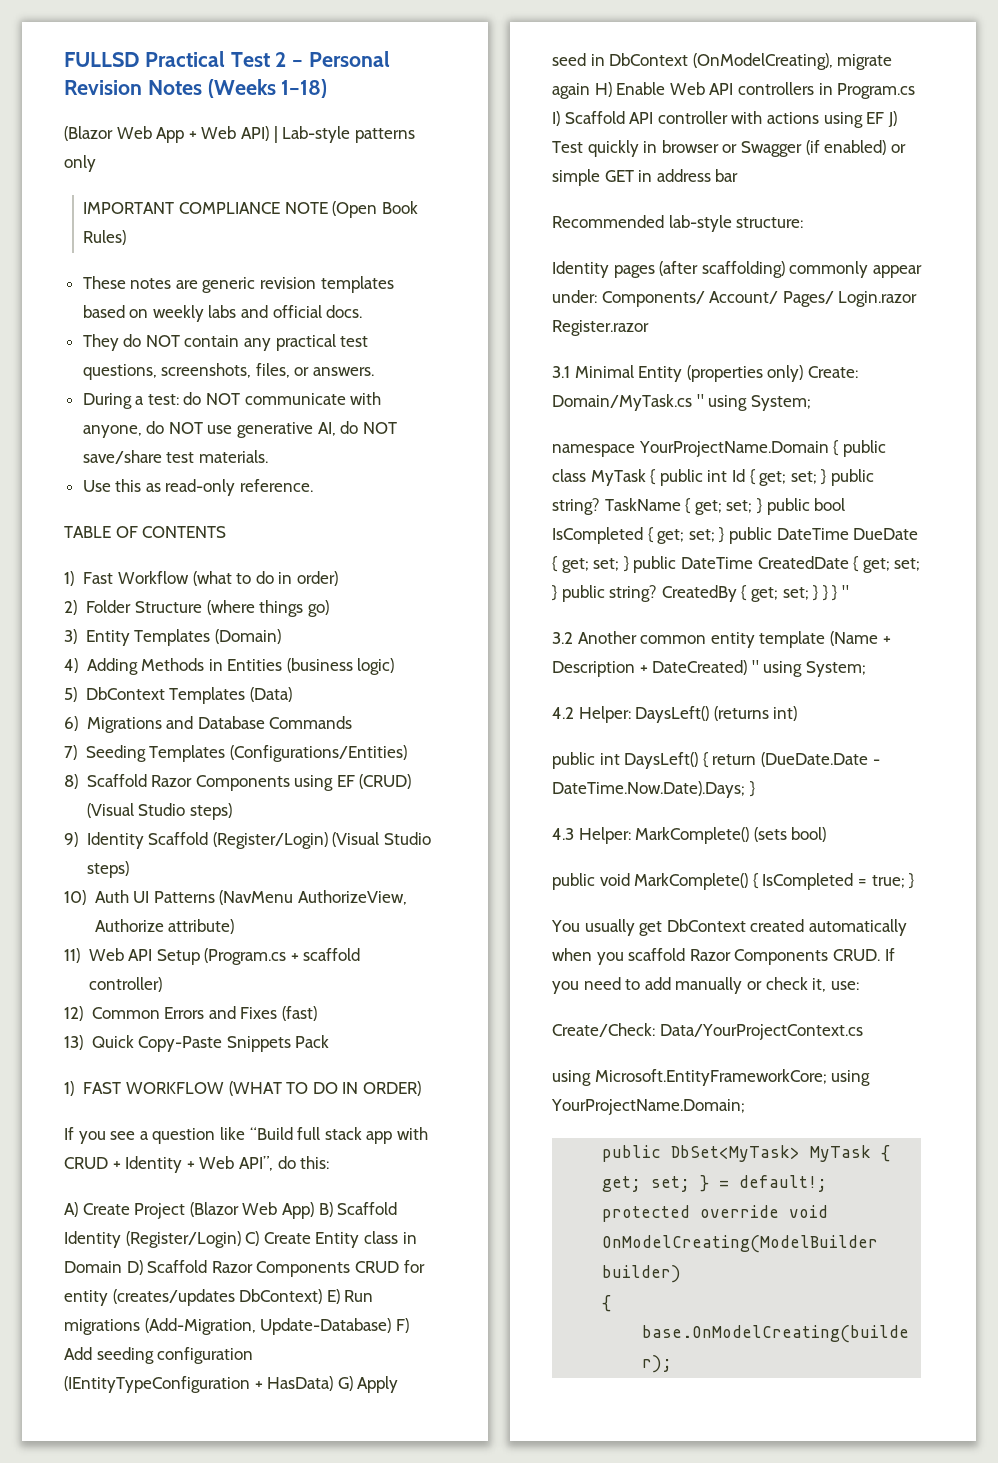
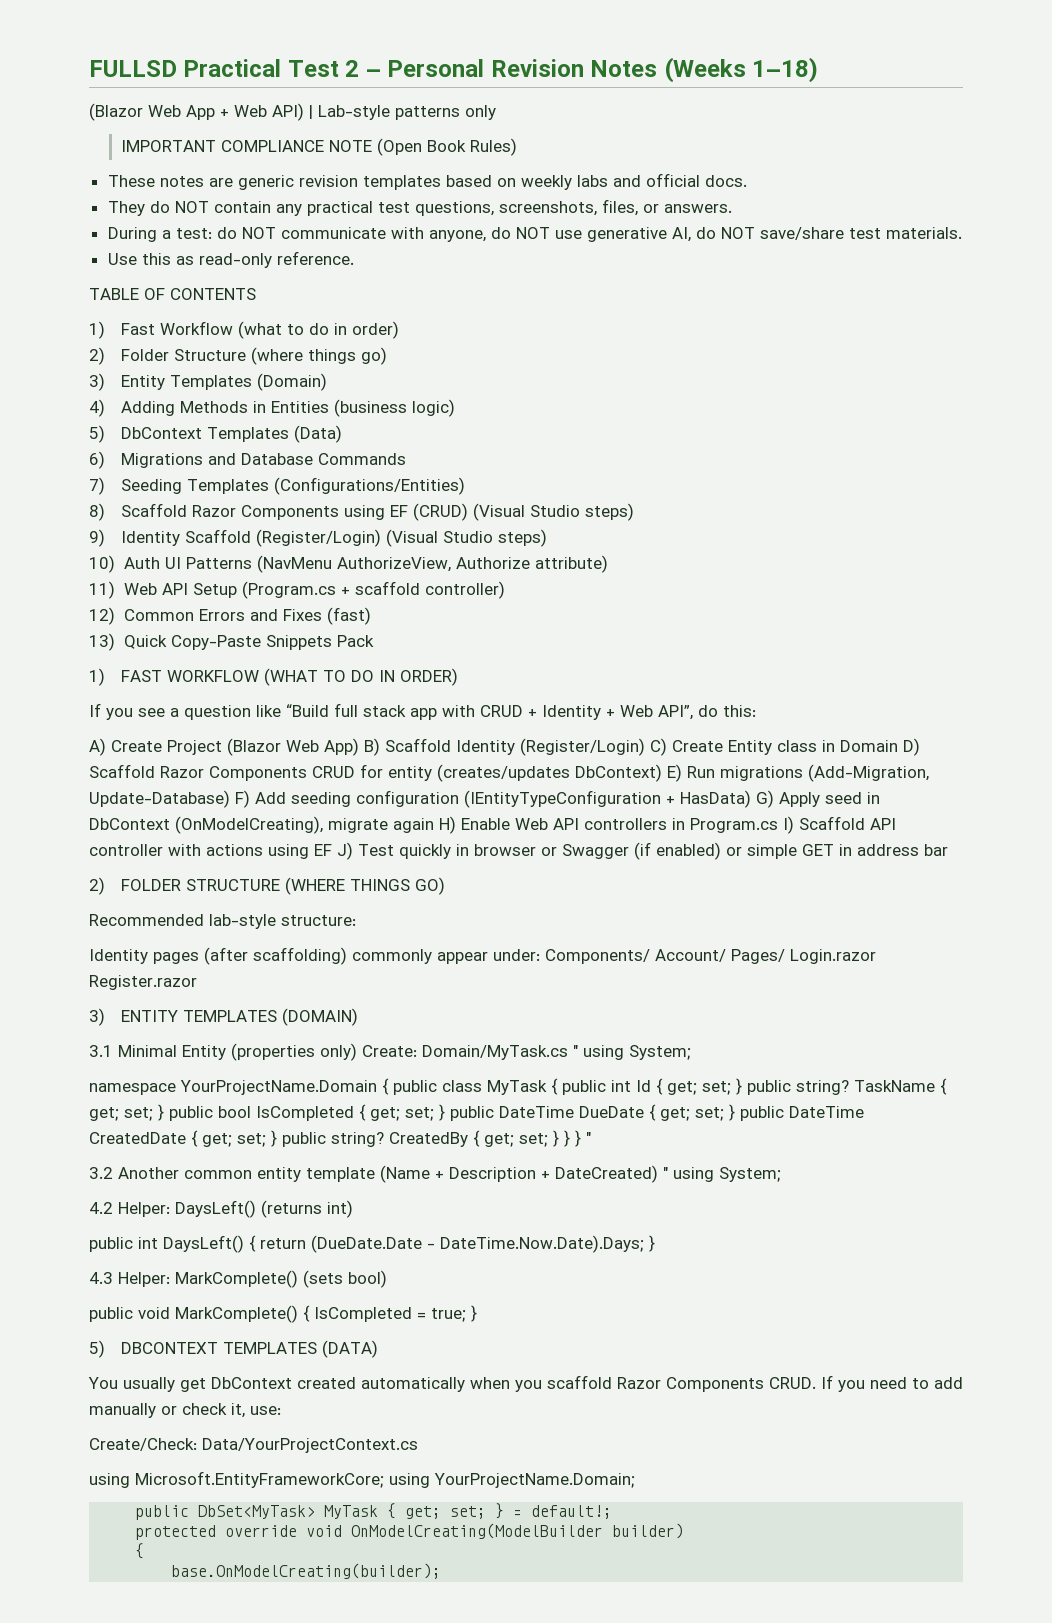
+ 2) FOLDER STRUCTURE (WHERE THINGS GO)
+ 3) ENTITY TEMPLATES (DOMAIN)
+ 5) DBCONTEXT TEMPLATES (DATA)

